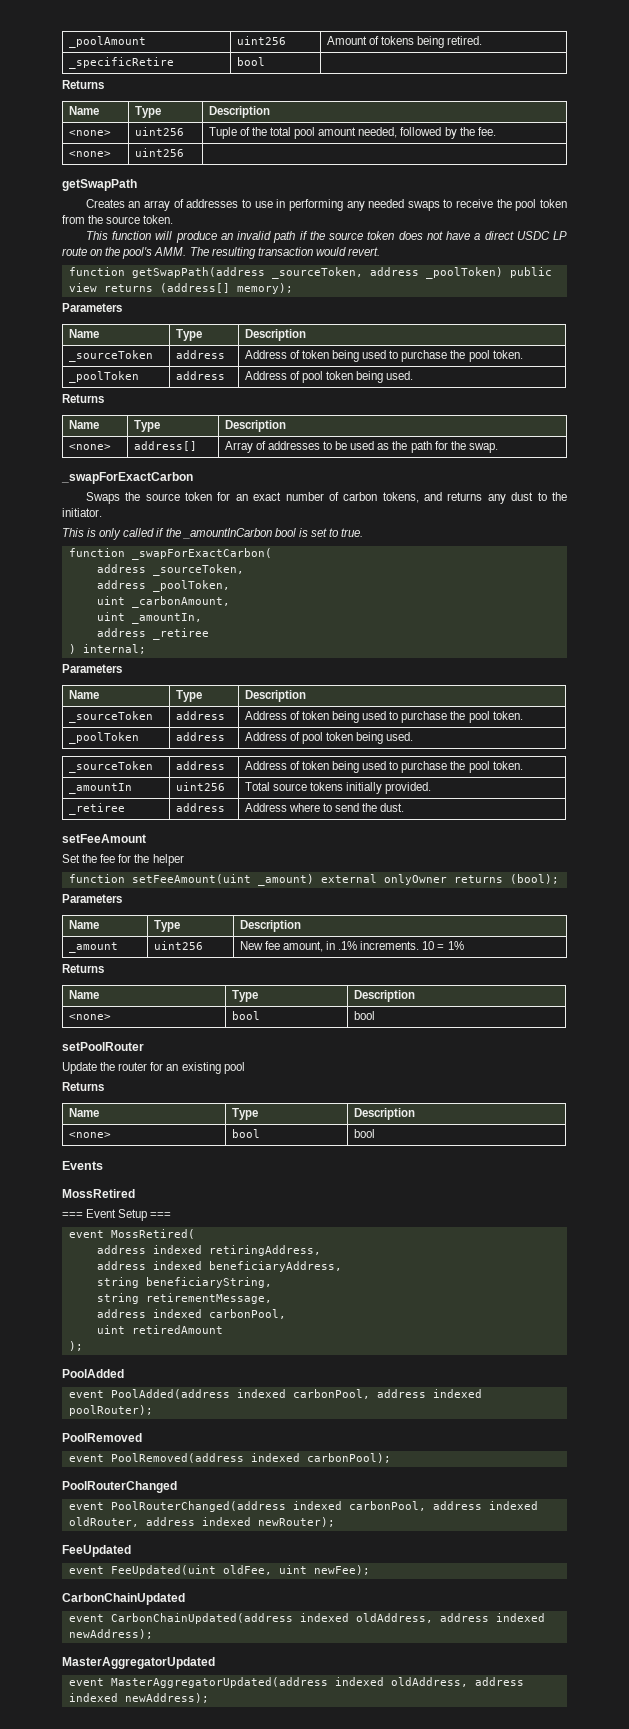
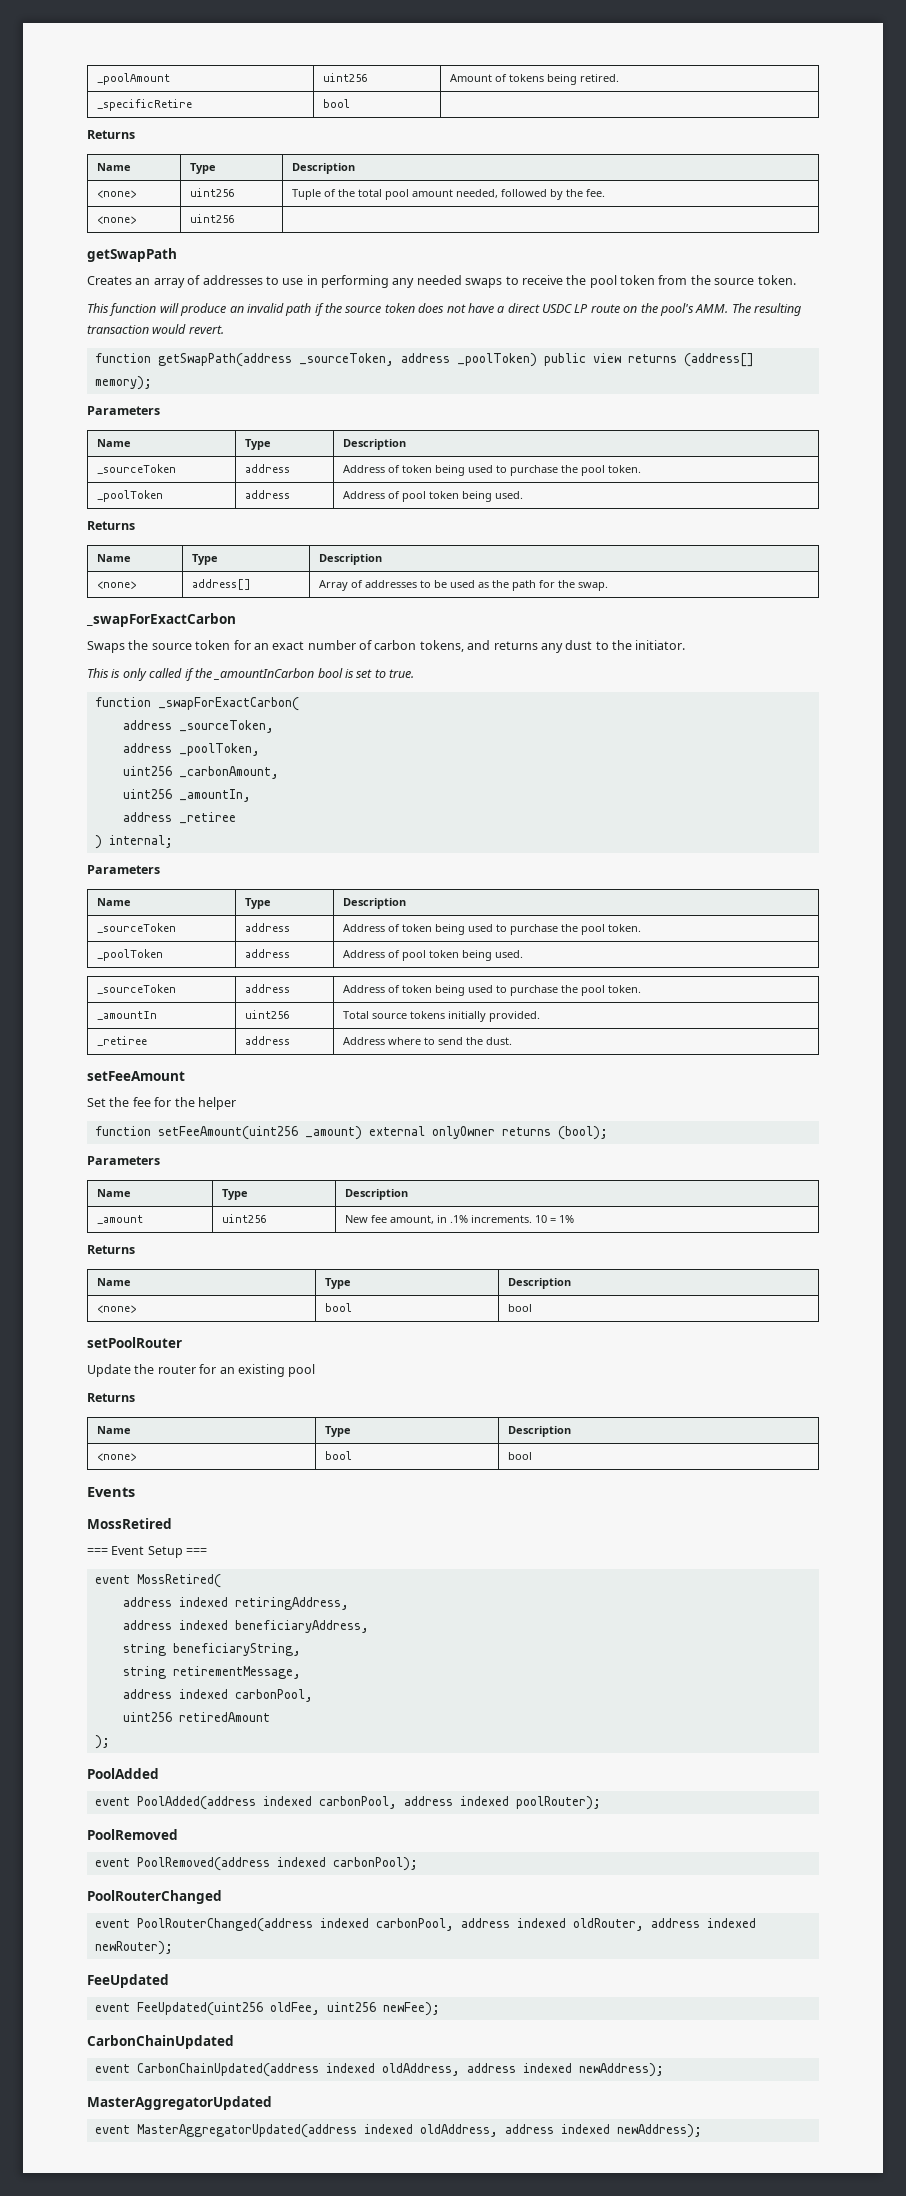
- uint _carbonAmount,
+ uint256 _carbonAmount,
- uint _amountIn,
+ uint256 _amountIn,
- function setFeeAmount(uint _amount) external onlyOwner returns (bool);
+ function setFeeAmount(uint256 _amount) external onlyOwner returns (bool);
- uint retiredAmount
+ uint256 retiredAmount
- event FeeUpdated(uint oldFee, uint newFee);
+ event FeeUpdated(uint256 oldFee, uint256 newFee);

